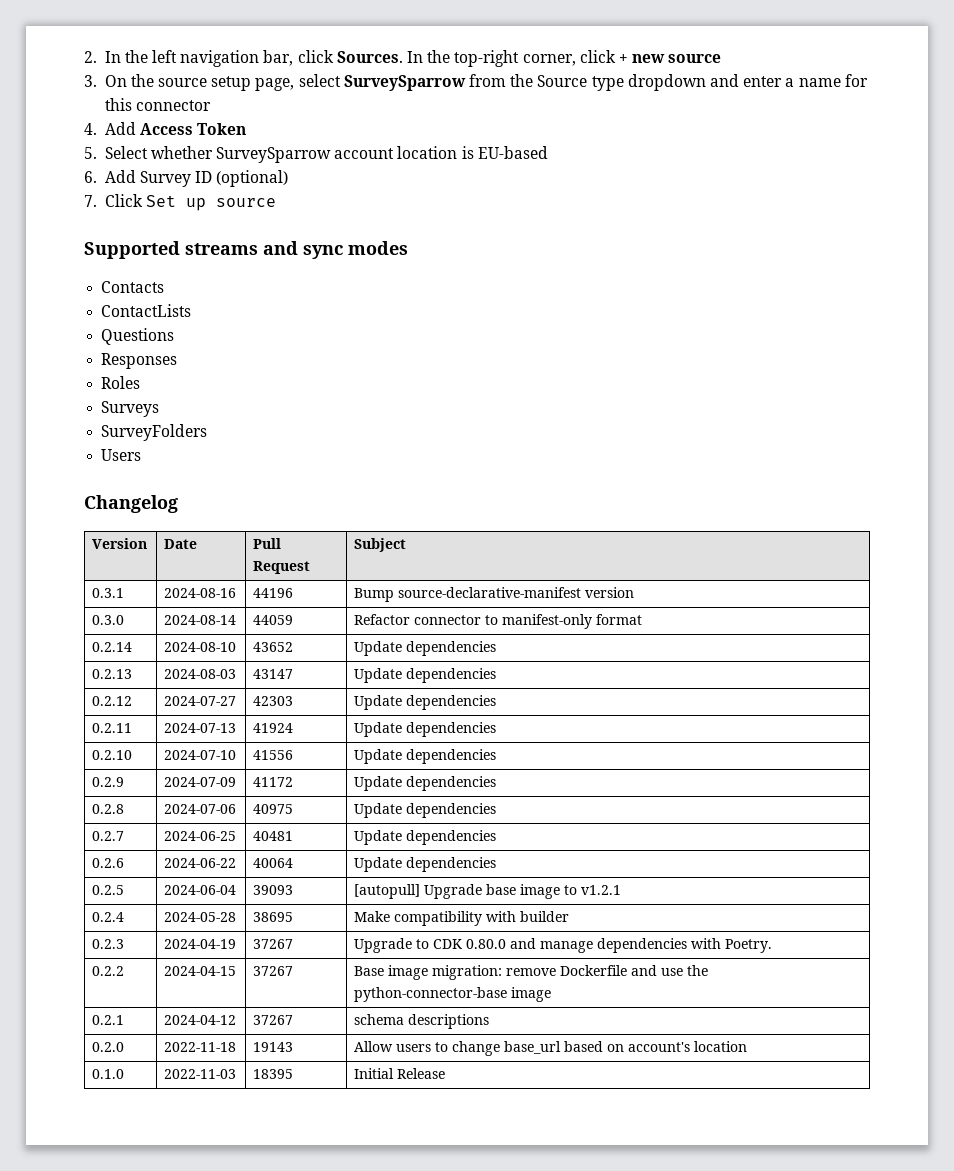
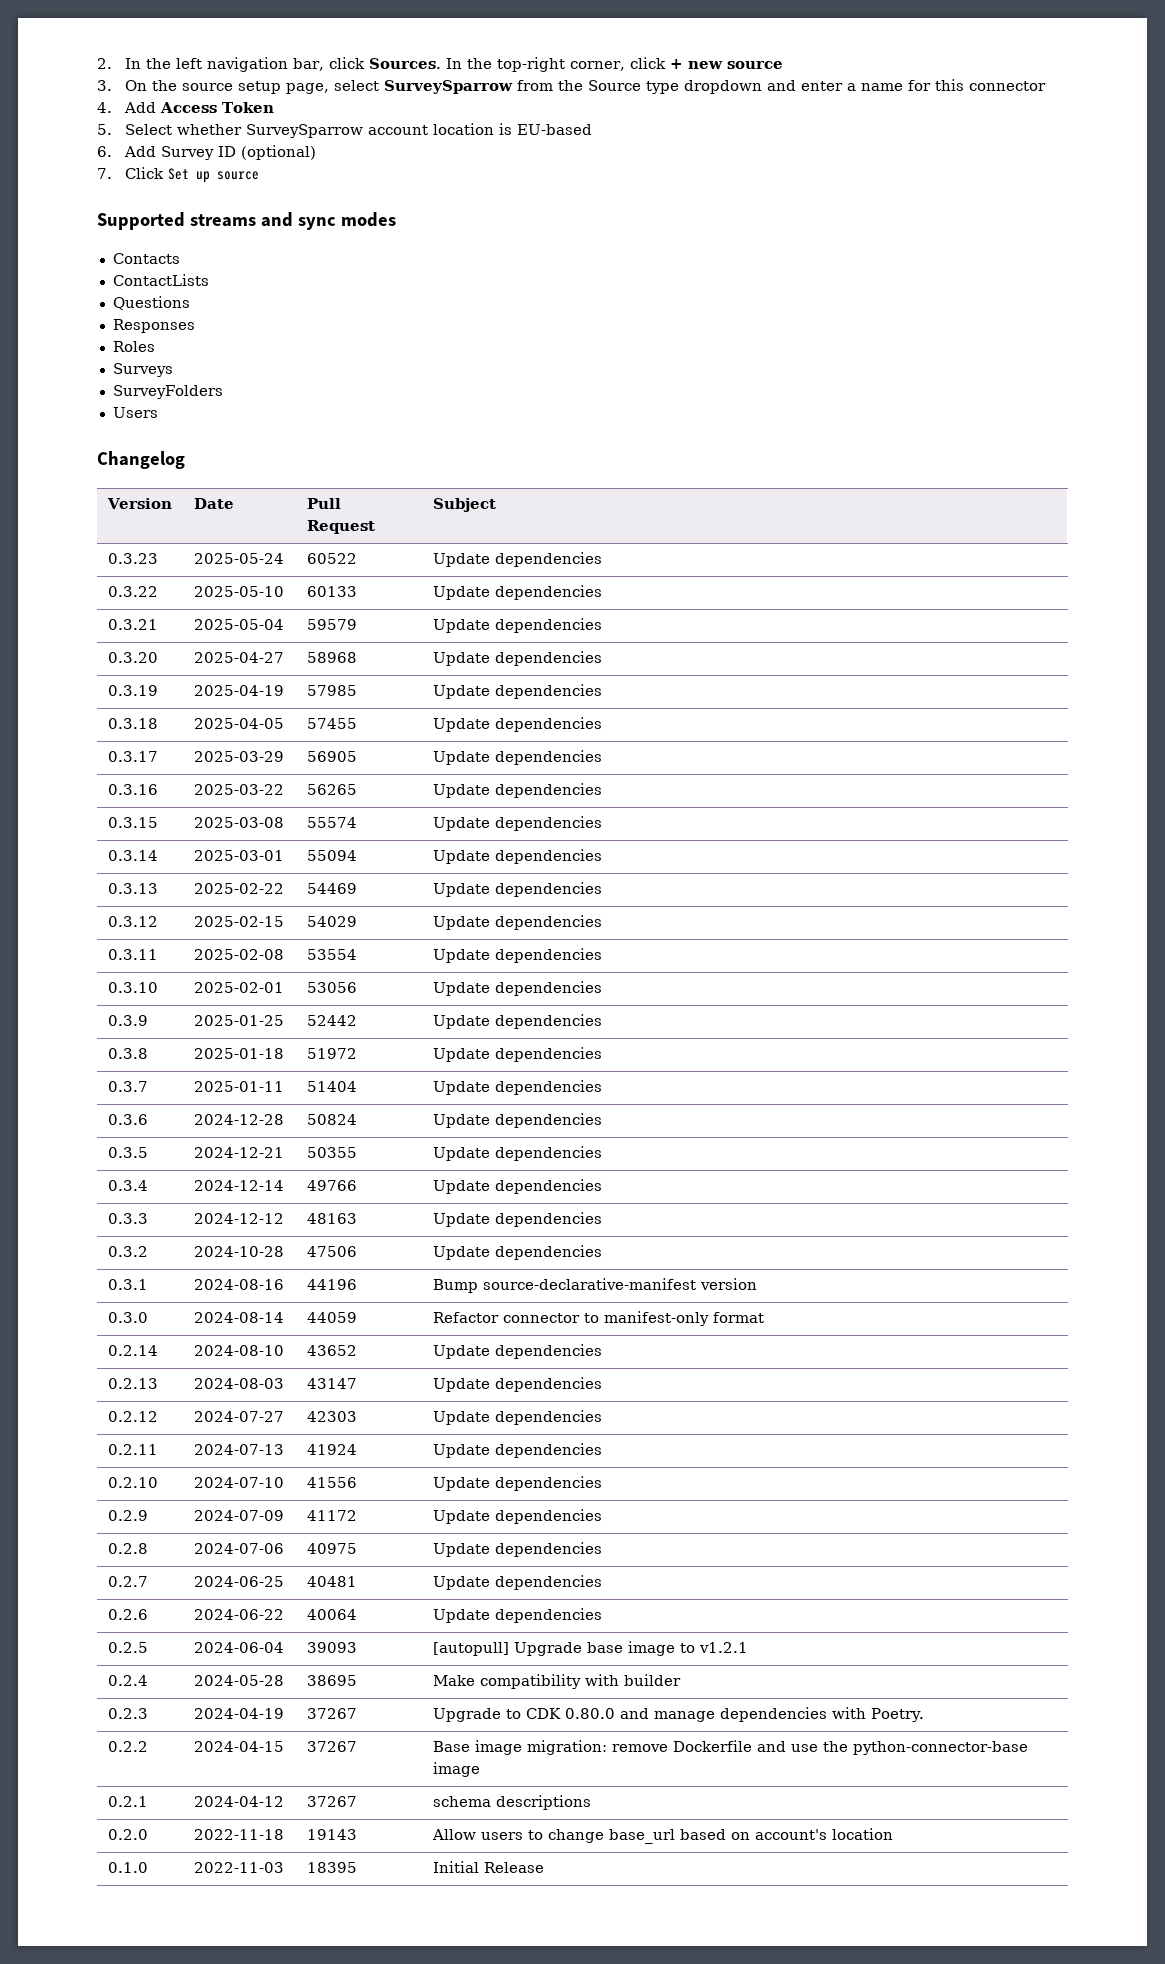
+ 0.3.23 | 2025-05-24 | 60522 | Update dependencies
+ 0.3.22 | 2025-05-10 | 60133 | Update dependencies
+ 0.3.21 | 2025-05-04 | 59579 | Update dependencies
+ 0.3.20 | 2025-04-27 | 58968 | Update dependencies
+ 0.3.19 | 2025-04-19 | 57985 | Update dependencies
+ 0.3.18 | 2025-04-05 | 57455 | Update dependencies
+ 0.3.17 | 2025-03-29 | 56905 | Update dependencies
+ 0.3.16 | 2025-03-22 | 56265 | Update dependencies
+ 0.3.15 | 2025-03-08 | 55574 | Update dependencies
+ 0.3.14 | 2025-03-01 | 55094 | Update dependencies
+ 0.3.13 | 2025-02-22 | 54469 | Update dependencies
+ 0.3.12 | 2025-02-15 | 54029 | Update dependencies
+ 0.3.11 | 2025-02-08 | 53554 | Update dependencies
+ 0.3.10 | 2025-02-01 | 53056 | Update dependencies
+ 0.3.9 | 2025-01-25 | 52442 | Update dependencies
+ 0.3.8 | 2025-01-18 | 51972 | Update dependencies
+ 0.3.7 | 2025-01-11 | 51404 | Update dependencies
+ 0.3.6 | 2024-12-28 | 50824 | Update dependencies
+ 0.3.5 | 2024-12-21 | 50355 | Update dependencies
+ 0.3.4 | 2024-12-14 | 49766 | Update dependencies
+ 0.3.3 | 2024-12-12 | 48163 | Update dependencies
+ 0.3.2 | 2024-10-28 | 47506 | Update dependencies

